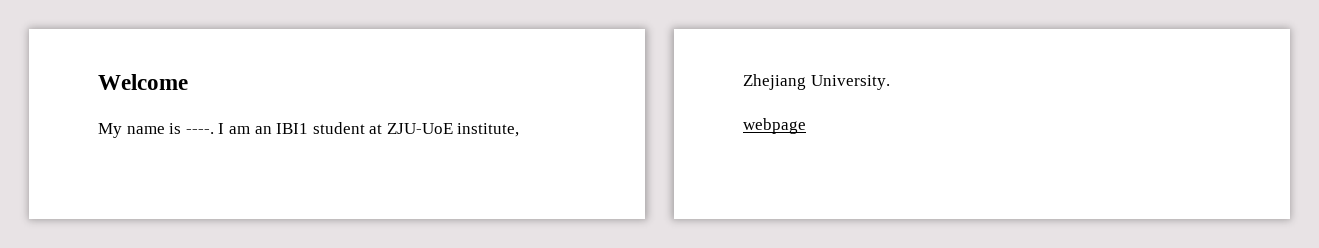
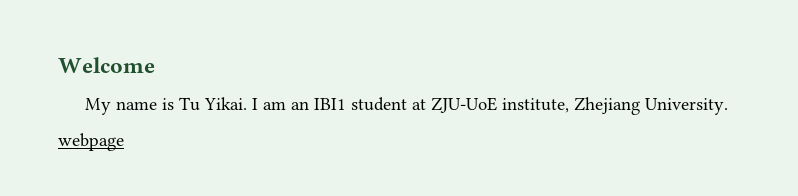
- My name is ----.
+ My name is Tu Yikai.

